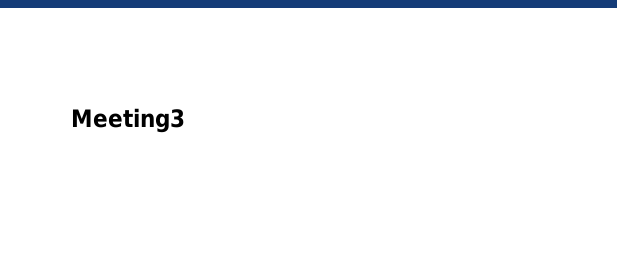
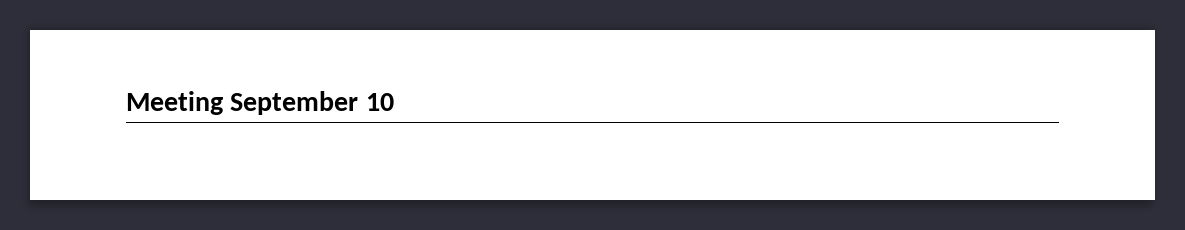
- Meeting3
+ Meeting September 10

